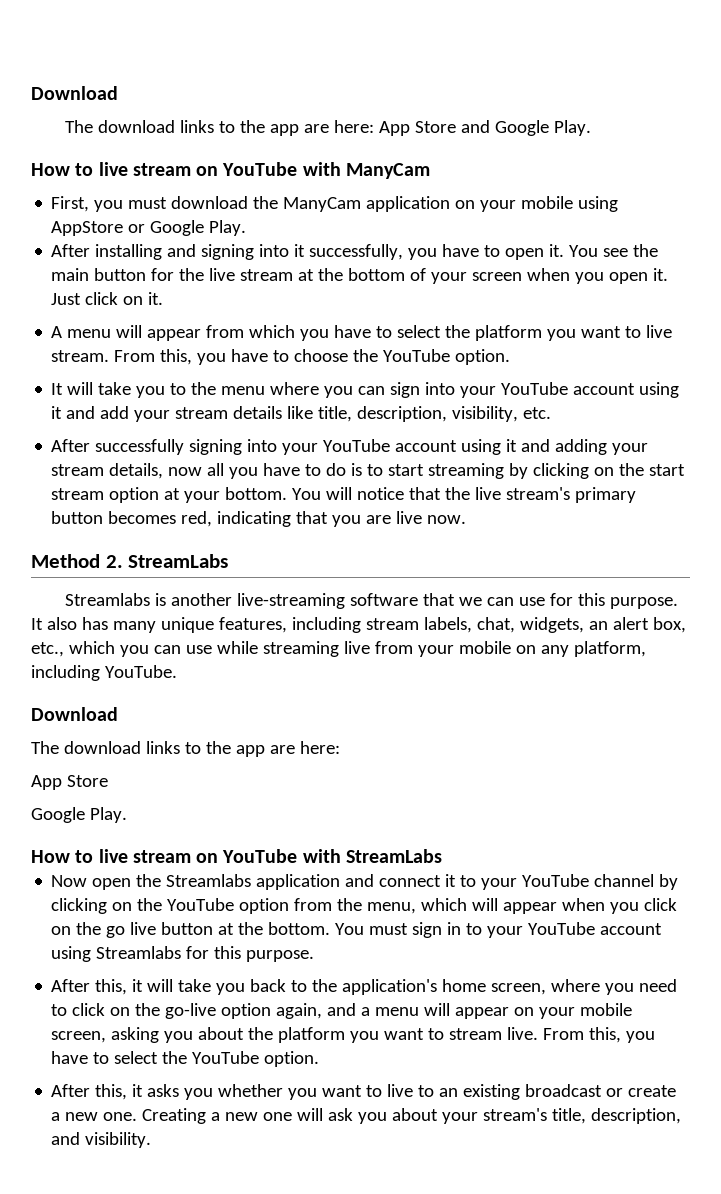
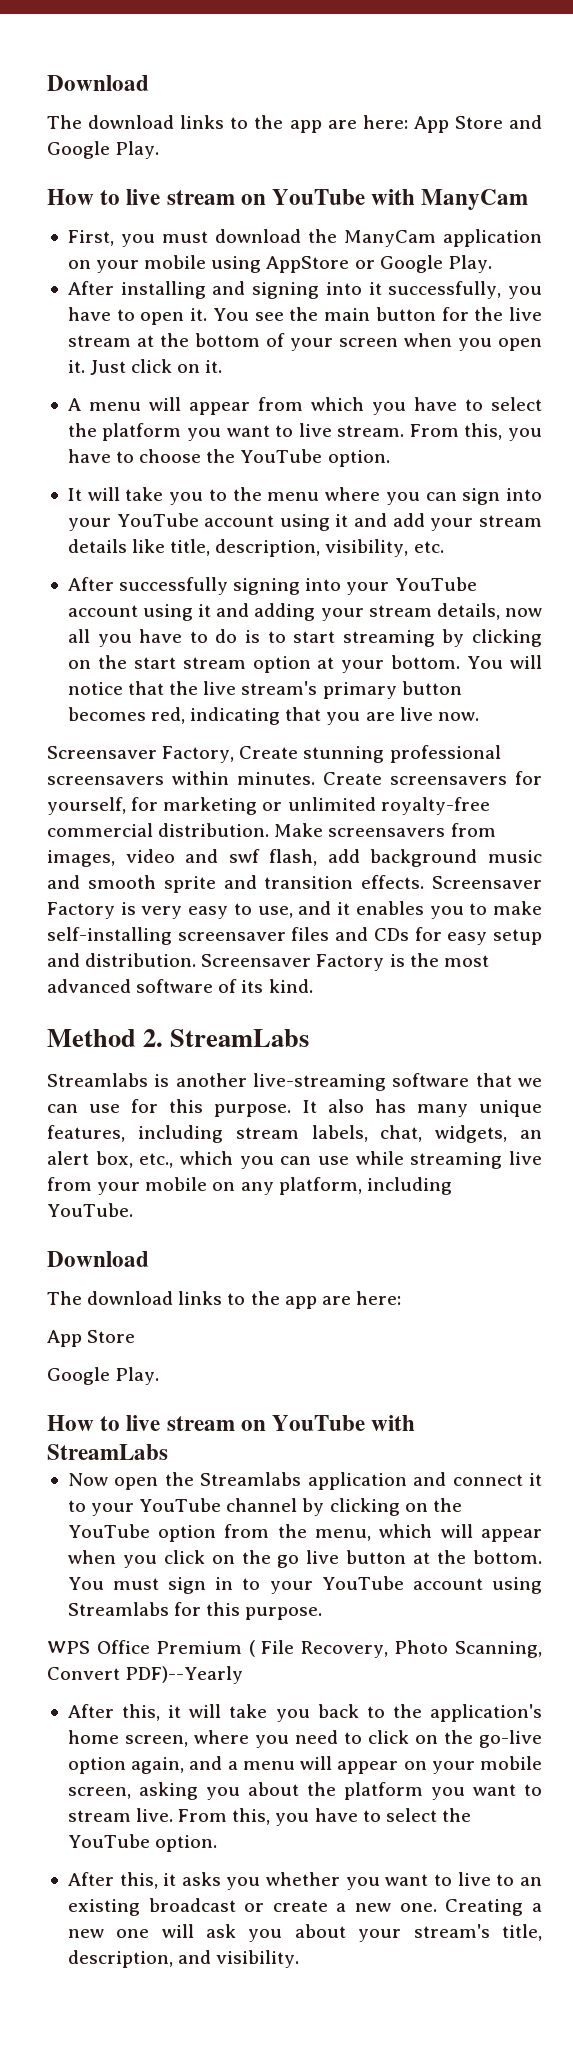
+ Screensaver Factory, Create stunning professional screensavers within minutes. Create screensavers for yourself, for marketing or unlimited royalty-free commercial distribution. Make screensavers from images, video and swf flash, add background music and smooth sprite and transition effects. Screensaver Factory is very easy to use, and it enables you to make self-installing screensaver files and CDs for easy setup and distribution. Screensaver Factory is the most advanced software of its kind.
+ WPS Office Premium ( File Recovery, Photo Scanning, Convert PDF)--Yearly

